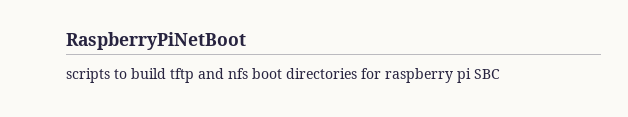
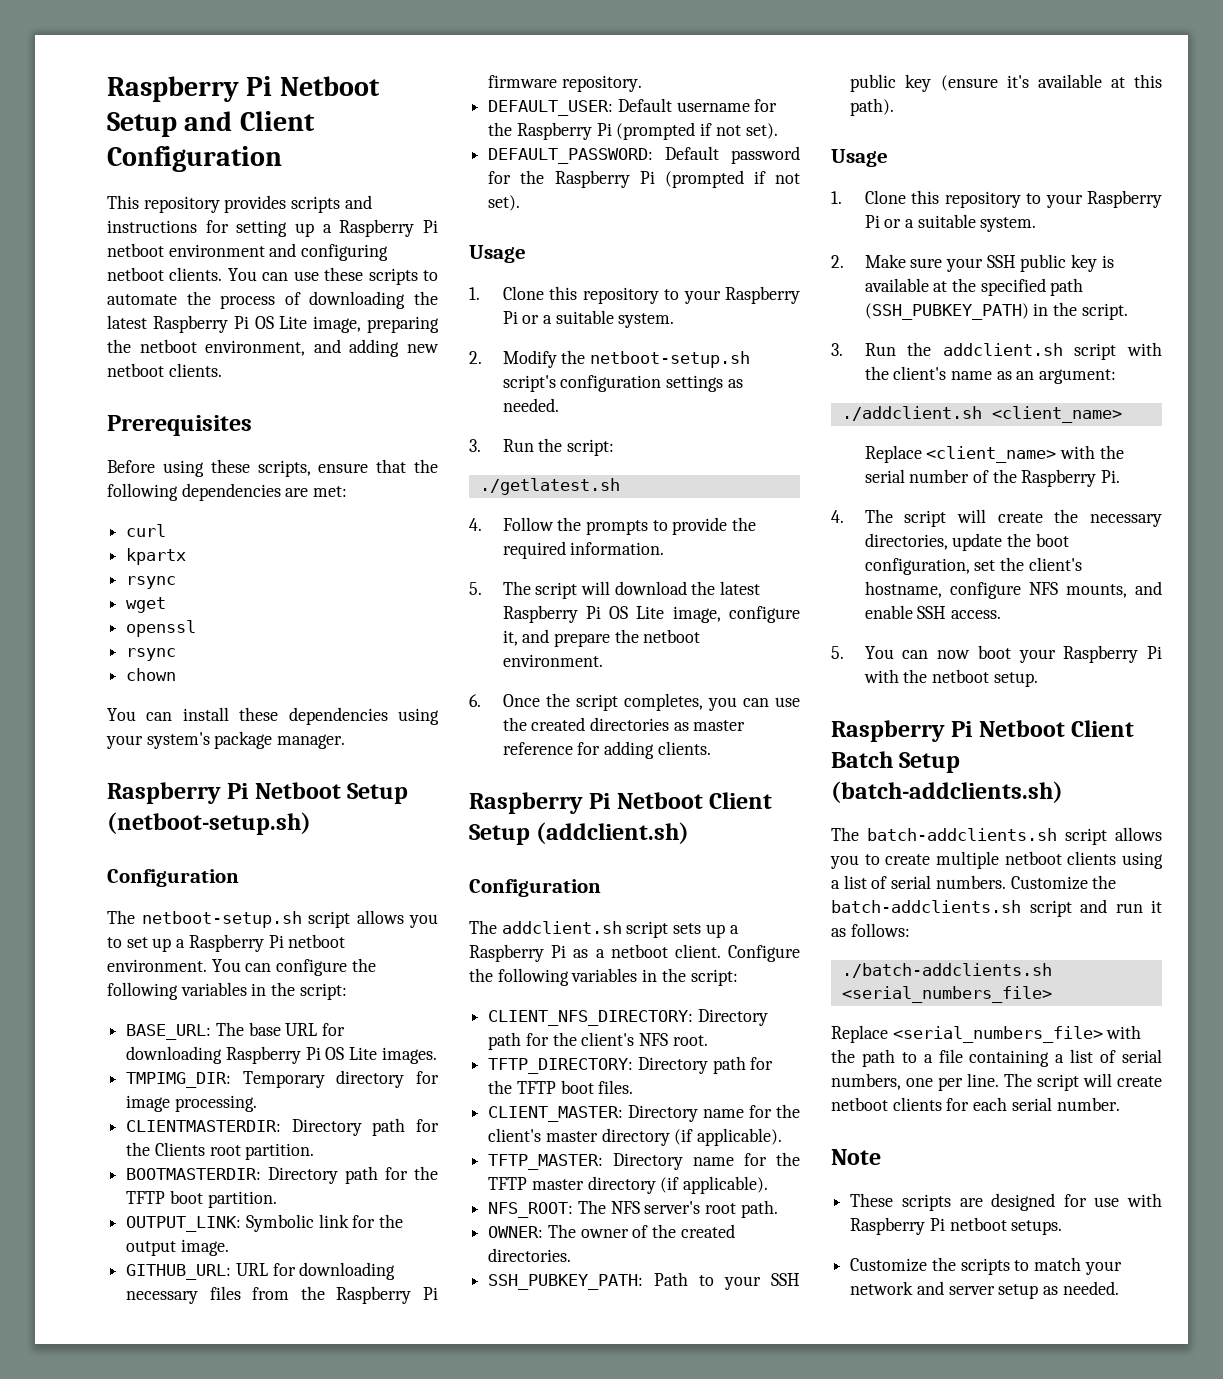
- RaspberryPiNetBoot
- scripts to build tftp and nfs boot directories for raspberry pi SBC
+ Raspberry Pi Netboot Setup and Client Configuration
+ This repository provides scripts and instructions for setting up a Raspberry Pi netboot environment and configuring netboot clients. You can use these scripts to automate the process of downloading the latest Raspberry Pi OS Lite image, preparing the netboot environment, and adding new netboot clients.
+ Prerequisites
+ Before using these scripts, ensure that the following dependencies are met:
+ curl
+ kpartx
+ rsync
+ wget
+ openssl
+ rsync
+ chown
+ You can install these dependencies using your system's package manager.
+ Raspberry Pi Netboot Setup (netboot-setup.sh)
+ Configuration
+ The netboot-setup.sh script allows you to set up a Raspberry Pi netboot environment. You can configure the following variables in the script:
+ BASE_URL: The base URL for downloading Raspberry Pi OS Lite images.
+ TMPIMG_DIR: Temporary directory for image processing.
+ CLIENTMASTERDIR: Directory path for the Clients root partition.
+ BOOTMASTERDIR: Directory path for the TFTP boot partition.
+ OUTPUT_LINK: Symbolic link for the output image.
+ GITHUB_URL: URL for downloading necessary files from the Raspberry Pi firmware repository.
+ DEFAULT_USER: Default username for the Raspberry Pi (prompted if not set).
+ DEFAULT_PASSWORD: Default password for the Raspberry Pi (prompted if not set).
+ Usage
+ 1. Clone this repository to your Raspberry Pi or a suitable system.
+ 2. Modify the netboot-setup.sh script's configuration settings as needed.
+ 3. Run the script:
+ ./getlatest.sh
+ 4. Follow the prompts to provide the required information.
+ 5. The script will download the latest Raspberry Pi OS Lite image, configure it, and prepare the netboot environment.
+ 6. Once the script completes, you can use the created directories as master reference for adding clients.
+ Raspberry Pi Netboot Client Setup (addclient.sh)
+ Configuration
+ The addclient.sh script sets up a Raspberry Pi as a netboot client. Configure the following variables in the script:
+ CLIENT_NFS_DIRECTORY: Directory path for the client's NFS root.
+ TFTP_DIRECTORY: Directory path for the TFTP boot files.
+ CLIENT_MASTER: Directory name for the client's master directory (if applicable).
+ TFTP_MASTER: Directory name for the TFTP master directory (if applicable).
+ NFS_ROOT: The NFS server's root path.
+ OWNER: The owner of the created directories.
+ SSH_PUBKEY_PATH: Path to your SSH public key (ensure it's available at this path).
+ Usage
+ 1. Clone this repository to your Raspberry Pi or a suitable system.
+ 2. Make sure your SSH public key is available at the specified path (SSH_PUBKEY_PATH) in the script.
+ 3. Run the addclient.sh script with the client's name as an argument:
+ ./addclient.sh <client_name>
+ Replace <client_name> with the serial number of the Raspberry Pi.
+ 4. The script will create the necessary directories, update the boot configuration, set the client's hostname, configure NFS mounts, and enable SSH access.
+ 5. You can now boot your Raspberry Pi with the netboot setup.
+ Raspberry Pi Netboot Client Batch Setup (batch-addclients.sh)
+ The batch-addclients.sh script allows you to create multiple netboot clients using a list of serial numbers. Customize the batch-addclients.sh script and run it as follows:
+ ./batch-addclients.sh <serial_numbers_file>
+ Replace <serial_numbers_file> with the path to a file containing a list of serial numbers, one per line. The script will create netboot clients for each serial number.
+ Note
+ These scripts are designed for use with Raspberry Pi netboot setups.
+ Customize the scripts to match your network and server setup as needed.

